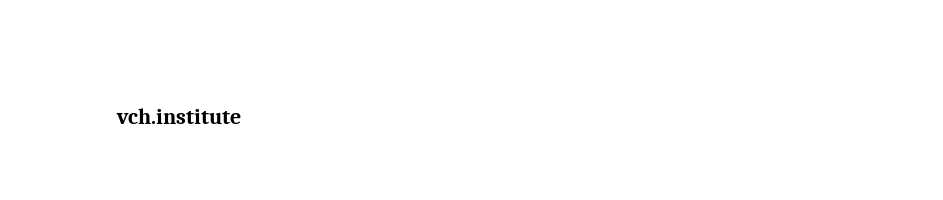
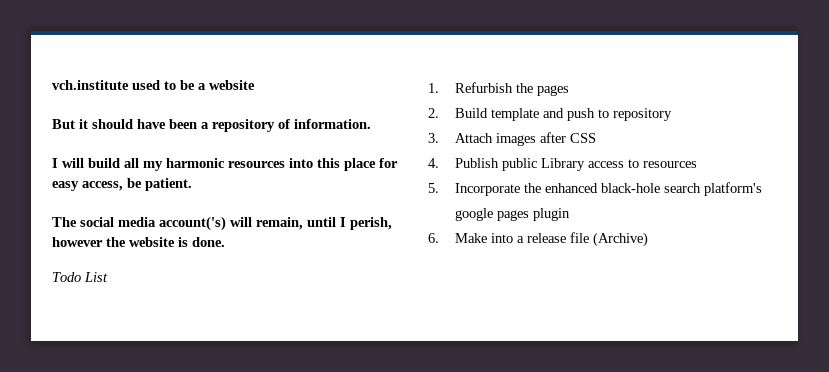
- vch.institute
+ vch.institute used to be a website
+ But it should have been a repository of information.
+ I will build all my harmonic resources into this place for easy access, be patient.
+ The social media account('s) will remain, until I perish, however the website is done.
+ Todo List
+ 1. Refurbish the pages
+ 2. Build template and push to repository
+ 3. Attach images after CSS
+ 4. Publish public Library access to resources
+ 5. Incorporate the enhanced black-hole search platform's google pages plugin
+ 6. Make into a release file (Archive)

